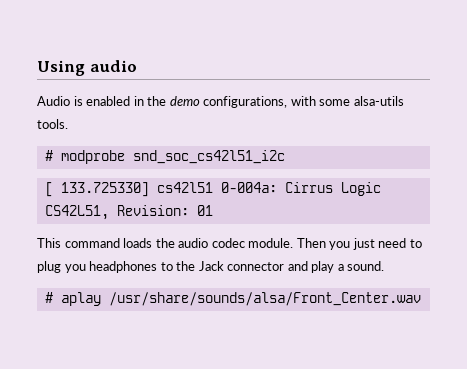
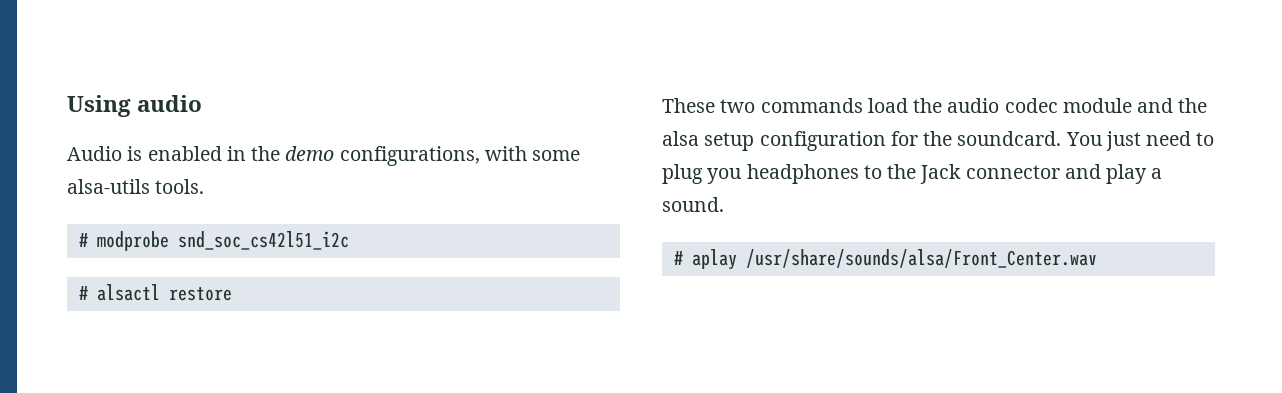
- [ 133.725330] cs42l51 0-004a: Cirrus Logic CS42L51, Revision: 01
- This command loads the audio codec module. Then you just need to plug you headphones to the Jack connector and play a sound.
+ # alsactl restore
+ These two commands load the audio codec module and the alsa setup configuration for the soundcard. You just need to plug you headphones to the Jack connector and play a sound.

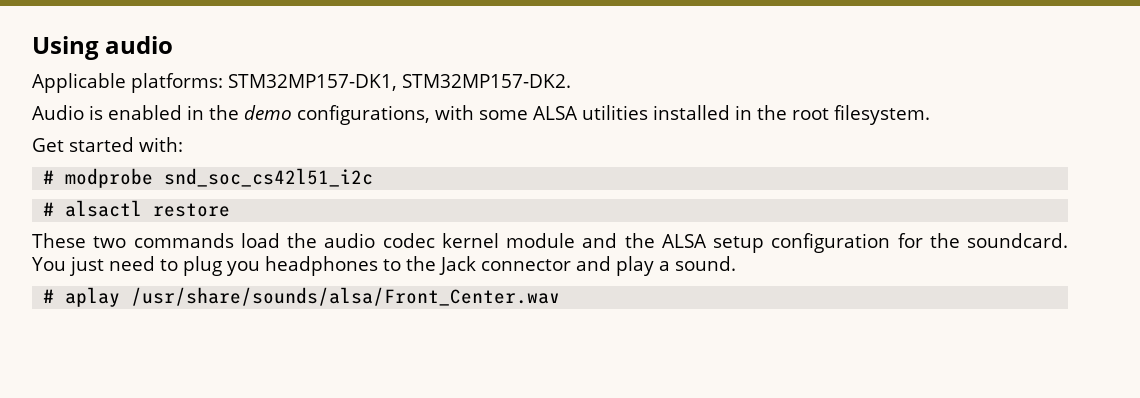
+ Applicable platforms: STM32MP157-DK1, STM32MP157-DK2.
- Audio is enabled in the demo configurations, with some alsa-utils tools.
+ Audio is enabled in the demo configurations, with some ALSA utilities installed in the root filesystem.
+ Get started with:
- These two commands load the audio codec module and the alsa setup configuration for the soundcard.
+ These two commands load the audio codec kernel module and the ALSA setup configuration for the soundcard.

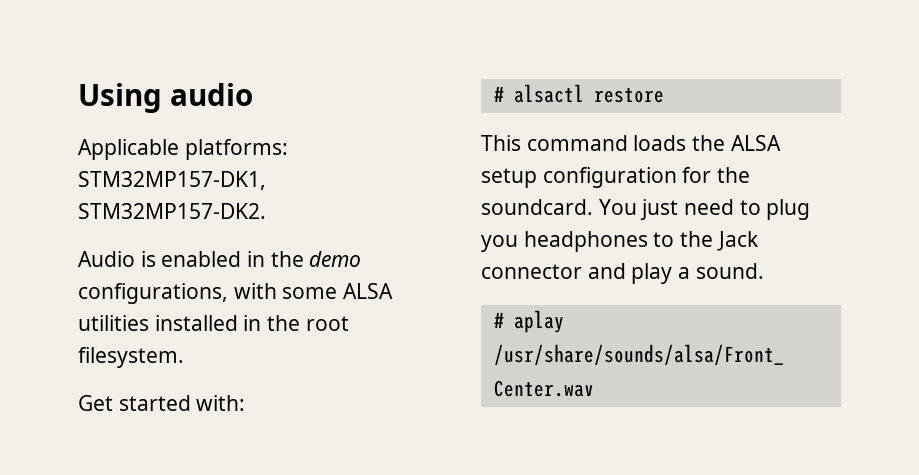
- # modprobe snd_soc_cs42l51_i2c
- These two commands load the audio codec kernel module and the ALSA setup configuration for the soundcard.
+ This command loads the ALSA setup configuration for the soundcard.

